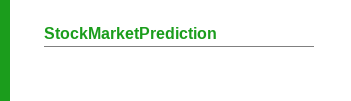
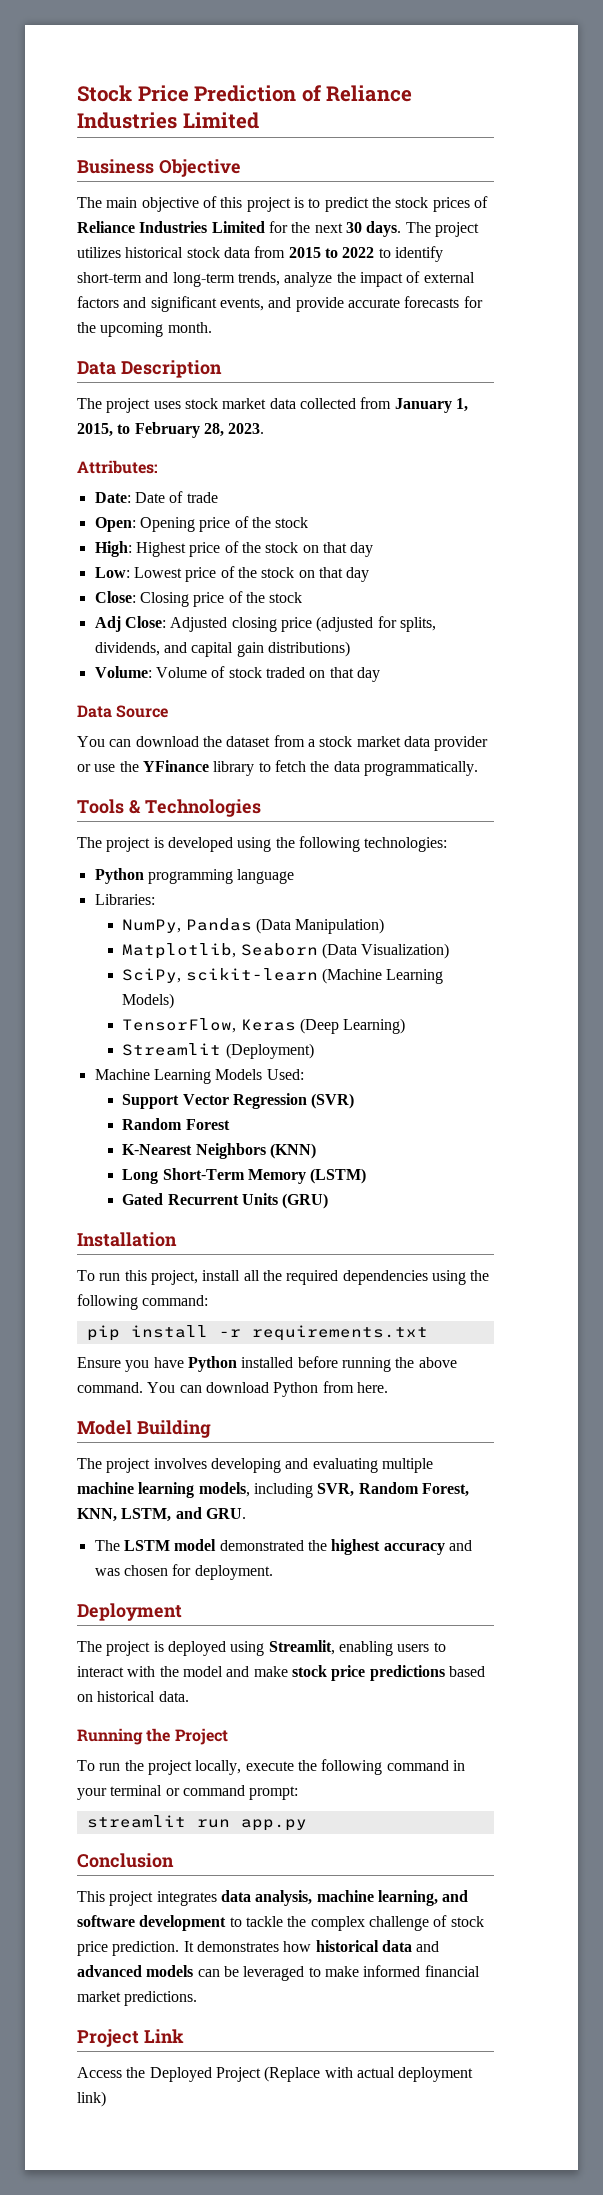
- StockMarketPrediction
+ Stock Price Prediction of Reliance Industries Limited
+ Business Objective
+ The main objective of this project is to predict the stock prices of Reliance Industries Limited for the next 30 days. The project utilizes historical stock data from 2015 to 2022 to identify short-term and long-term trends, analyze the impact of external factors and significant events, and provide accurate forecasts for the upcoming month.
+ Data Description
+ The project uses stock market data collected from January 1, 2015, to February 28, 2023.
+ Attributes:
+ Date: Date of trade
+ Open: Opening price of the stock
+ High: Highest price of the stock on that day
+ Low: Lowest price of the stock on that day
+ Close: Closing price of the stock
+ Adj Close: Adjusted closing price (adjusted for splits, dividends, and capital gain distributions)
+ Volume: Volume of stock traded on that day
+ Data Source
+ You can download the dataset from a stock market data provider or use the YFinance library to fetch the data programmatically.
+ Tools & Technologies
+ The project is developed using the following technologies:
+ Python programming language
+ Libraries:
+ NumPy, Pandas (Data Manipulation)
+ Matplotlib, Seaborn (Data Visualization)
+ SciPy, scikit-learn (Machine Learning Models)
+ TensorFlow, Keras (Deep Learning)
+ Streamlit (Deployment)
+ Machine Learning Models Used:
+ Support Vector Regression (SVR)
+ Random Forest
+ K-Nearest Neighbors (KNN)
+ Long Short-Term Memory (LSTM)
+ Gated Recurrent Units (GRU)
+ Installation
+ To run this project, install all the required dependencies using the following command:
+ pip install -r requirements.txt
+ Ensure you have Python installed before running the above command. You can download Python from here.
+ Model Building
+ The project involves developing and evaluating multiple machine learning models, including SVR, Random Forest, KNN, LSTM, and GRU.
+ The LSTM model demonstrated the highest accuracy and was chosen for deployment.
+ Deployment
+ The project is deployed using Streamlit, enabling users to interact with the model and make stock price predictions based on historical data.
+ Running the Project
+ To run the project locally, execute the following command in your terminal or command prompt:
+ streamlit run app.py
+ Conclusion
+ This project integrates data analysis, machine learning, and software development to tackle the complex challenge of stock price prediction. It demonstrates how historical data and advanced models can be leveraged to make informed financial market predictions.
+ Project Link
+ Access the Deployed Project (Replace with actual deployment link)

